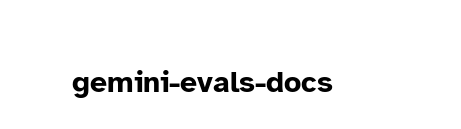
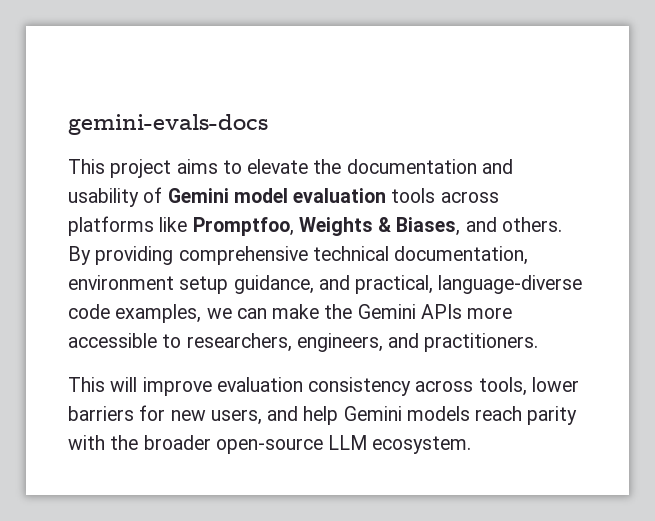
+ This project aims to elevate the documentation and usability of Gemini model evaluation tools across platforms like Promptfoo, Weights & Biases, and others. By providing comprehensive technical documentation, environment setup guidance, and practical, language-diverse code examples, we can make the Gemini APIs more accessible to researchers, engineers, and practitioners.
+ This will improve evaluation consistency across tools, lower barriers for new users, and help Gemini models reach parity with the broader open-source LLM ecosystem.

